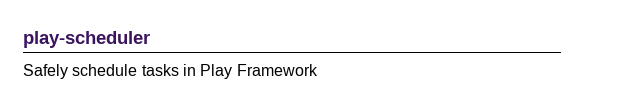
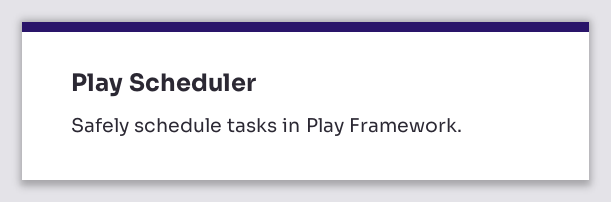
- play-scheduler
+ Play Scheduler
- Safely schedule tasks in Play Framework
+ Safely schedule tasks in Play Framework.

